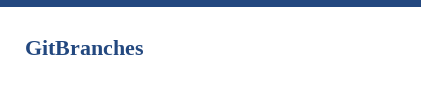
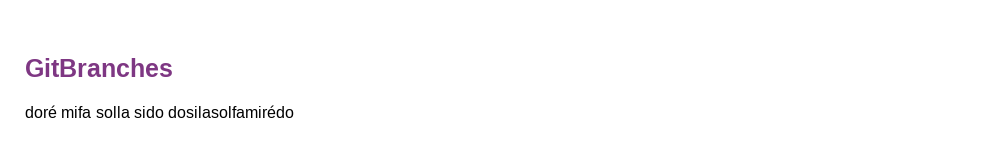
+ doré mifa solla sido dosilasolfamirédo

